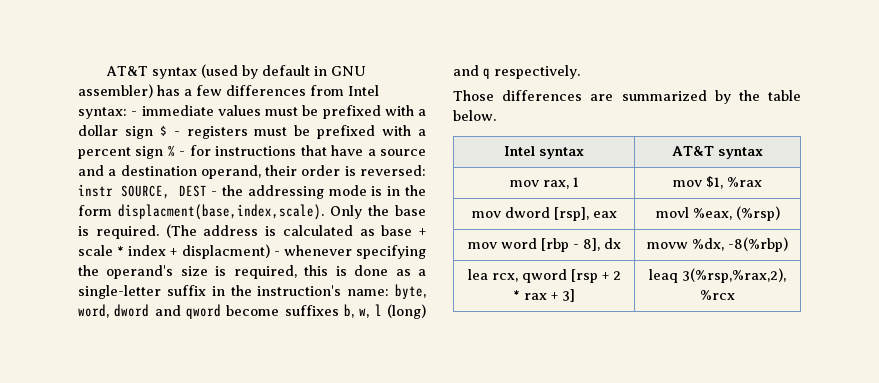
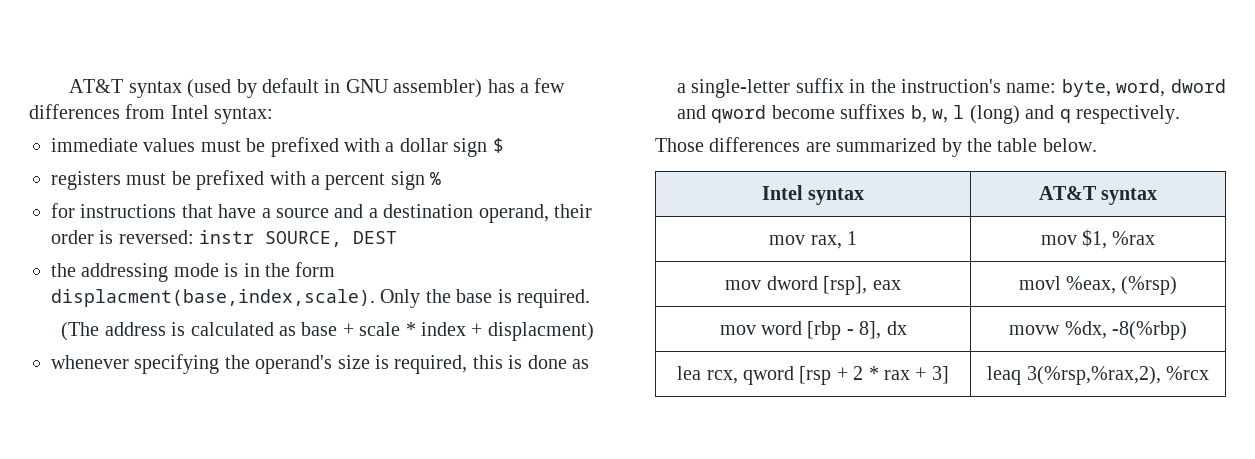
- AT&T syntax (used by default in GNU assembler) has a few differences from Intel syntax: - immediate values must be prefixed with a dollar sign $ - registers must be prefixed with a percent sign % - for instructions that have a source and a destination operand, their order is reversed: instr SOURCE, DEST - the addressing mode is in the form displacment(base,index,scale).
+ AT&T syntax (used by default in GNU assembler) has a few differences from Intel syntax:
+ immediate values must be prefixed with a dollar sign $
+ registers must be prefixed with a percent sign %
+ for instructions that have a source and a destination operand, their order is reversed: instr SOURCE, DEST
+ the addressing mode is in the form displacment(base,index,scale).
- Only the base is required. (The address is calculated as base + scale * index + displacment) - whenever specifying the operand's size is required, this is done as a single-letter suffix in the instruction's name: byte, word, dword and qword become suffixes b, w, l (long) and q respectively.
+ Only the base is required.
+ (The address is calculated as base + scale * index + displacment)
+ whenever specifying the operand's size is required, this is done as a single-letter suffix in the instruction's name: byte, word, dword and qword become suffixes b, w, l (long) and q respectively.

